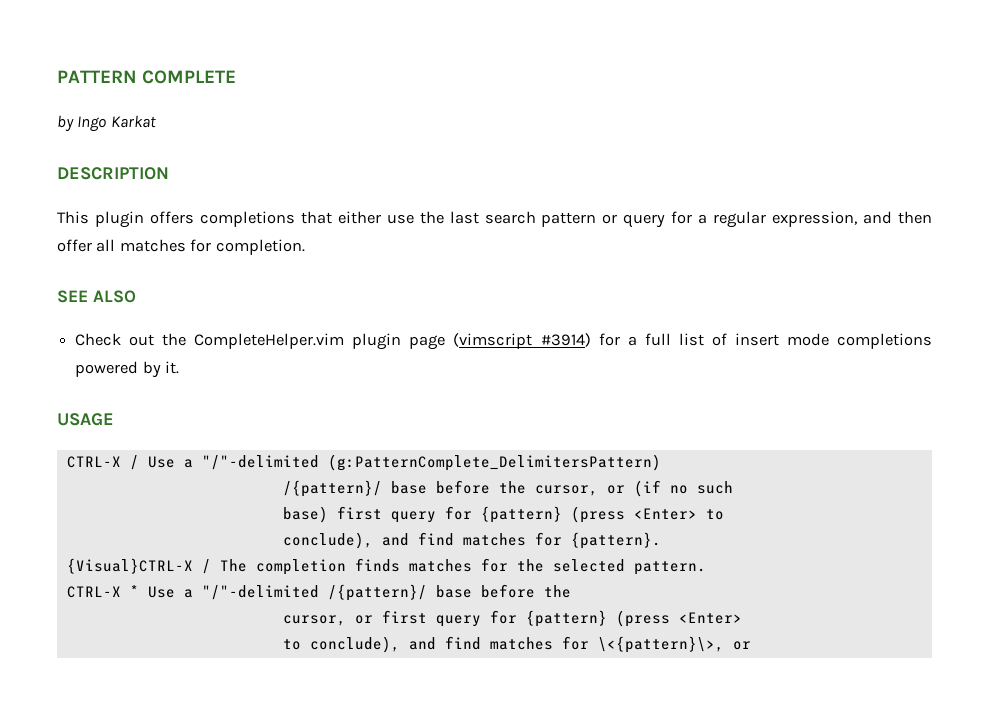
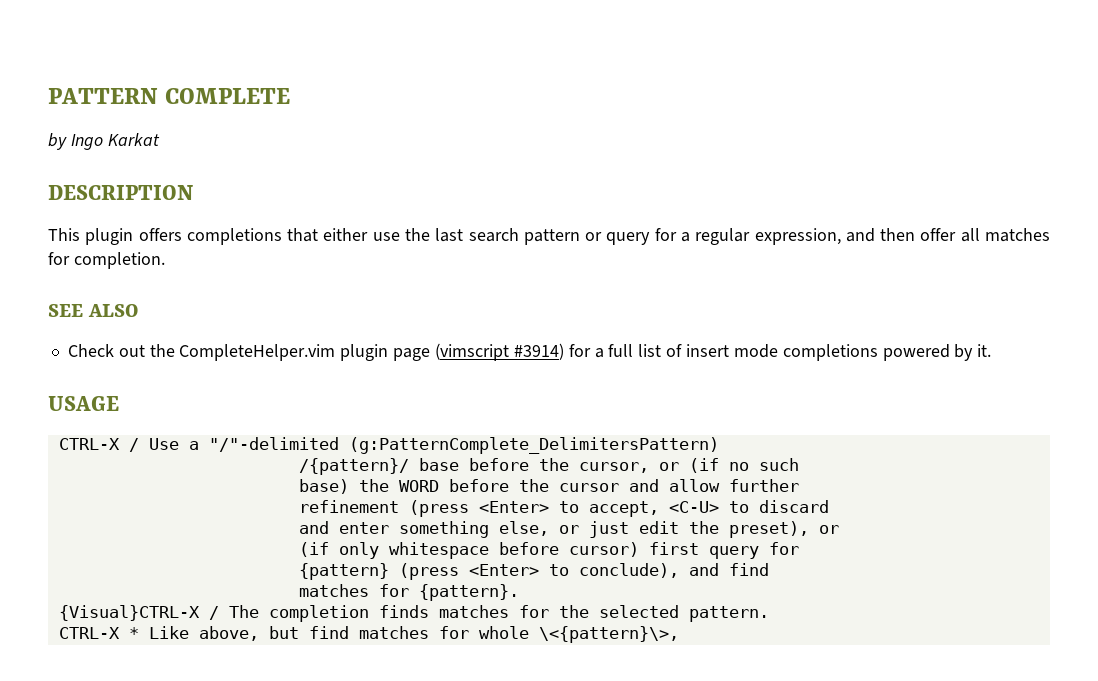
- base) first query for {pattern} (press <Enter> to
- conclude), and find matches for {pattern}.
+ base) the WORD before the cursor and allow further
+ refinement (press <Enter> to accept, <C-U> to discard
+ and enter something else, or just edit the preset), or
+ (if only whitespace before cursor) first query for
+ {pattern} (press <Enter> to conclude), and find
+ matches for {pattern}.
- CTRL-X * Use a "/"-delimited /{pattern}/ base before the
- cursor, or first query for {pattern} (press <Enter>
- to conclude), and find matches for \<{pattern}\>, or
+ CTRL-X * Like above, but find matches for whole \<{pattern}\>,

